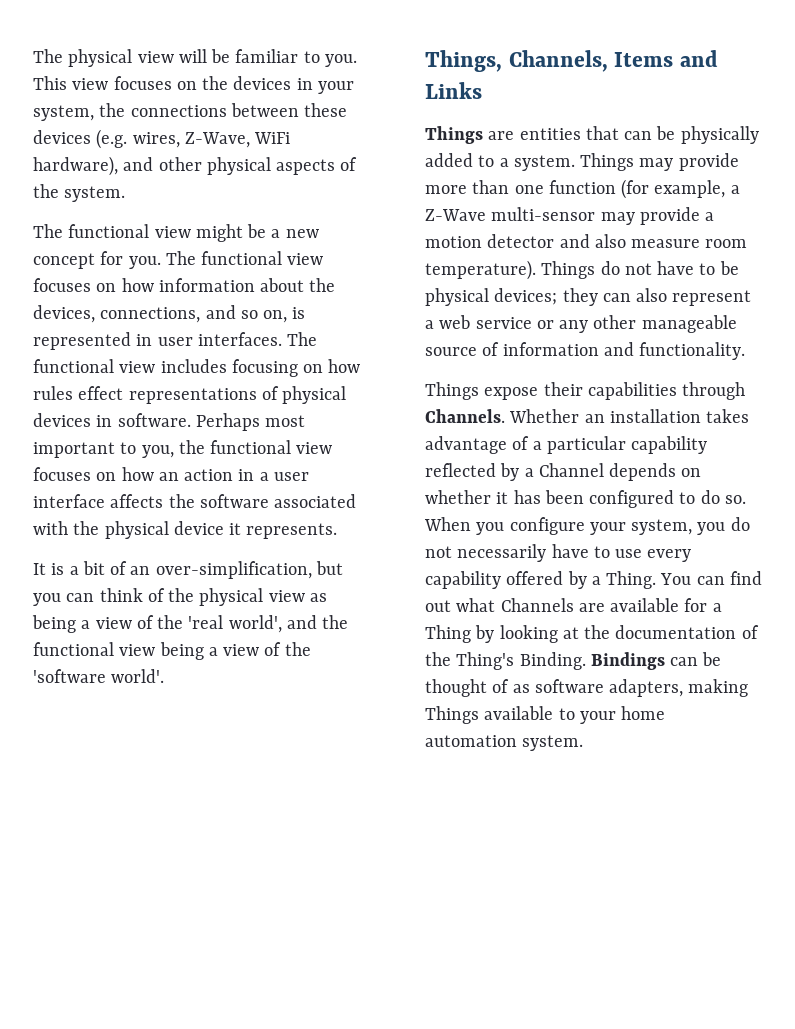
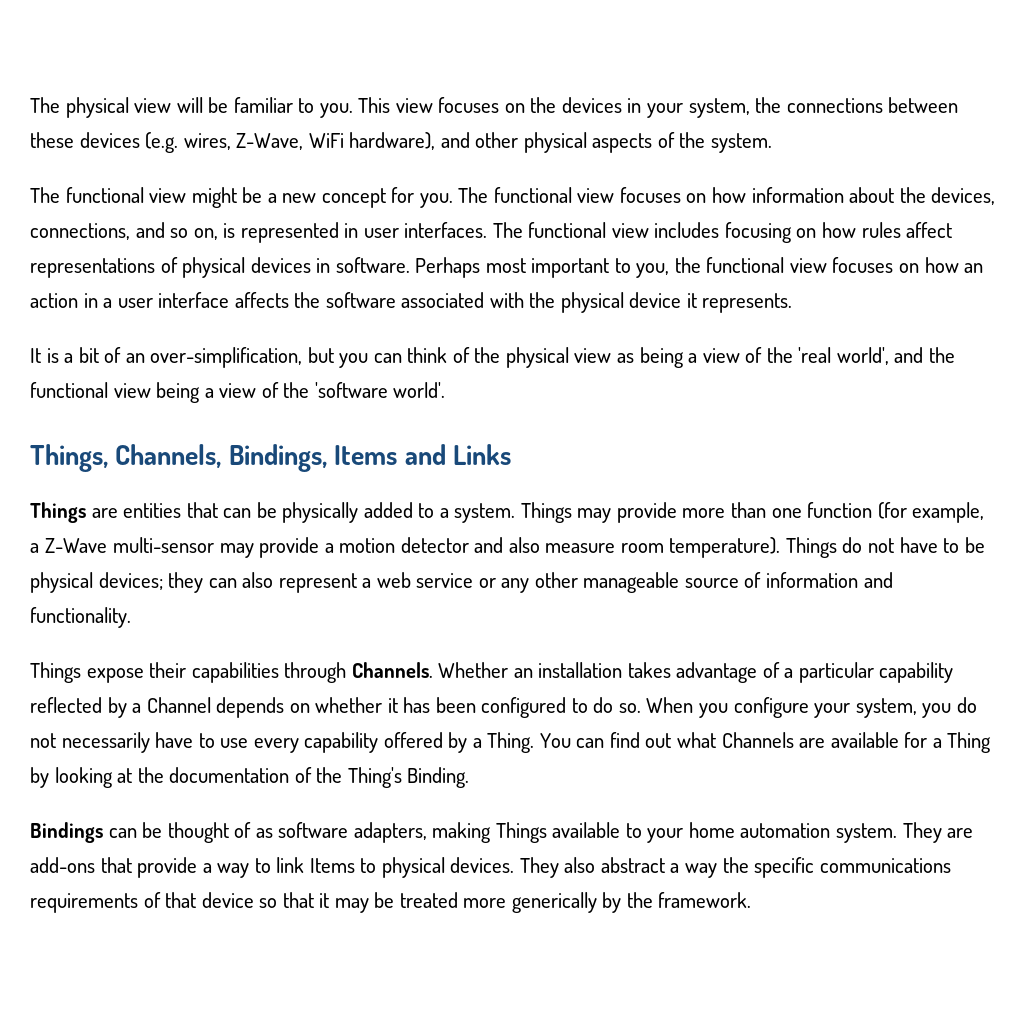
- The functional view includes focusing on how rules effect representations of physical devices in software.
+ The functional view includes focusing on how rules affect representations of physical devices in software.
- Things, Channels, Items and Links
+ Things, Channels, Bindings, Items and Links
- You can find out what Channels are available for a Thing by looking at the documentation of the Thing's Binding. Bindings can be thought of as software adapters, making Things available to your home automation system.
+ You can find out what Channels are available for a Thing by looking at the documentation of the Thing's Binding.
+ Bindings can be thought of as software adapters, making Things available to your home automation system.
+ They are add-ons that provide a way to link Items to physical devices. They also abstract a way the specific communications requirements of that device so that it may be treated more generically by the framework.

